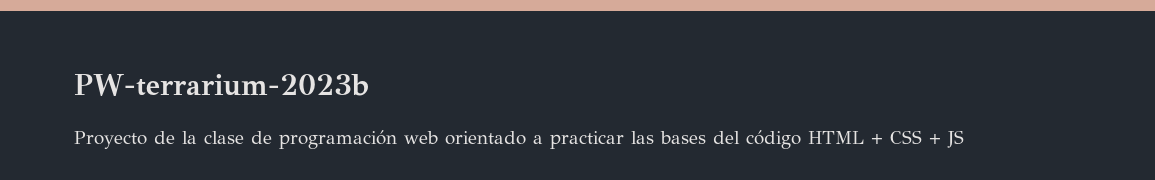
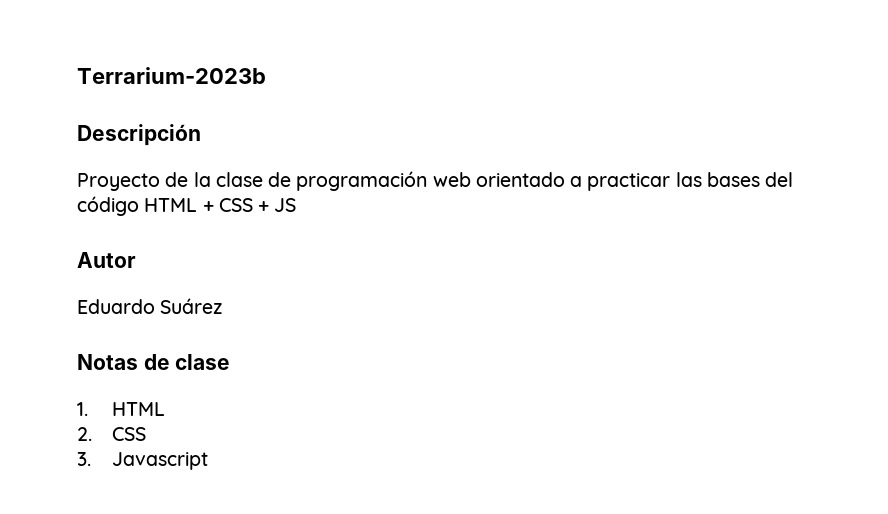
- PW-terrarium-2023b
+ Terrarium-2023b
+ Descripción
+ Autor
+ Eduardo Suárez
+ Notas de clase
+ 1. HTML
+ 2. CSS
+ 3. Javascript

